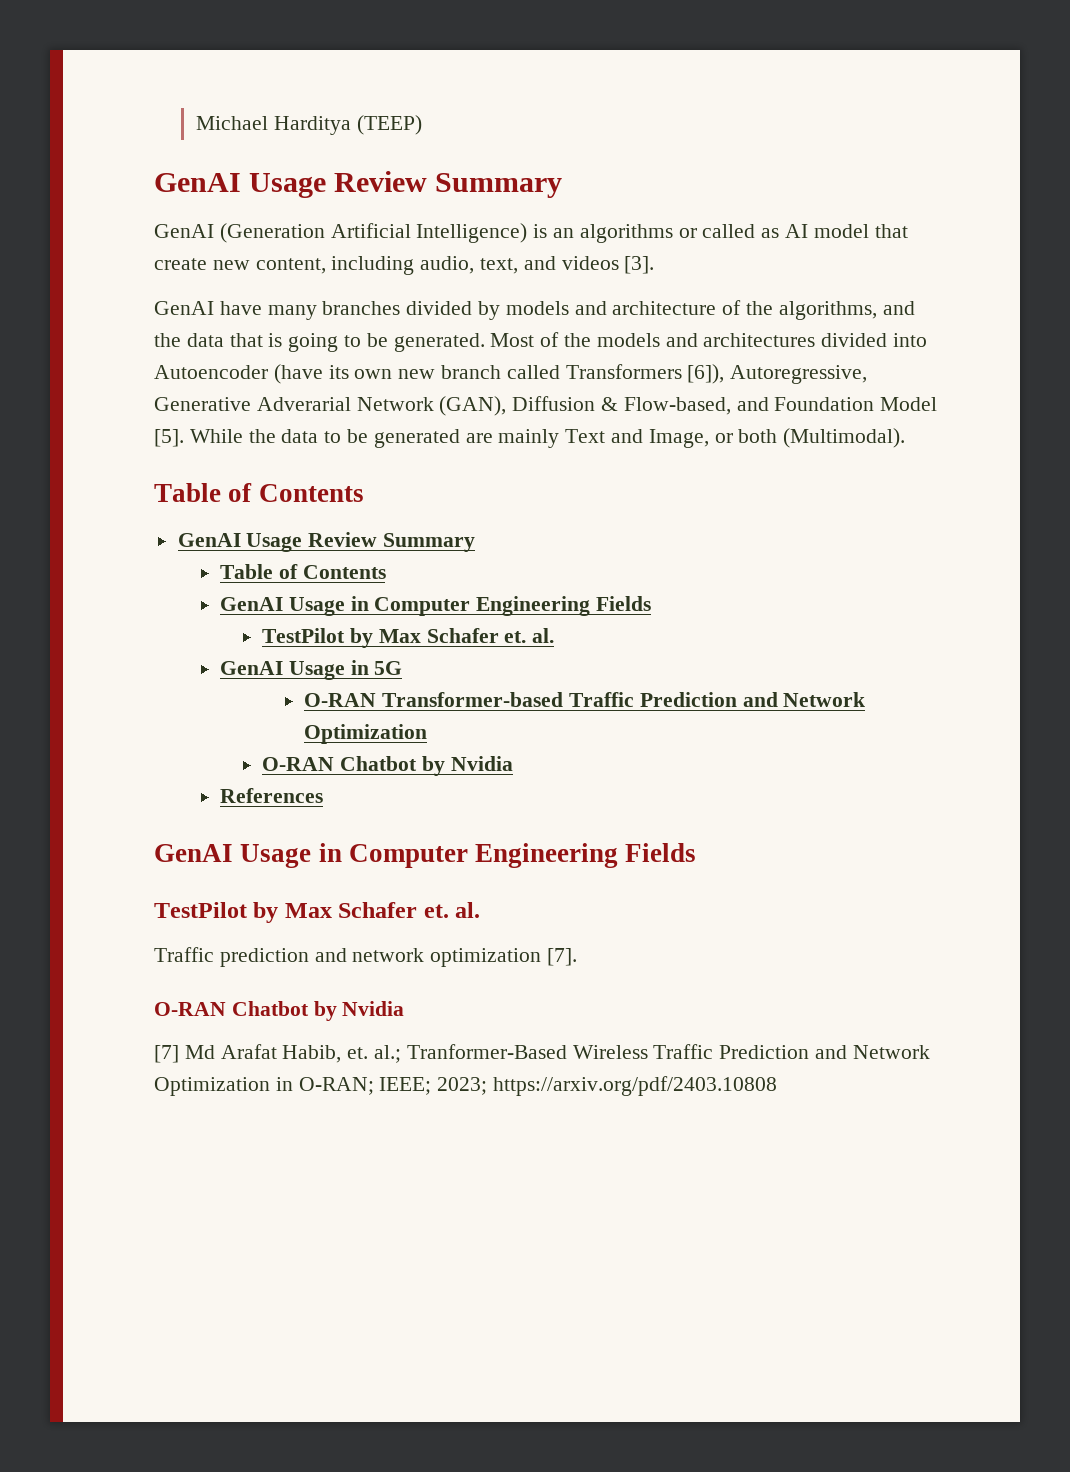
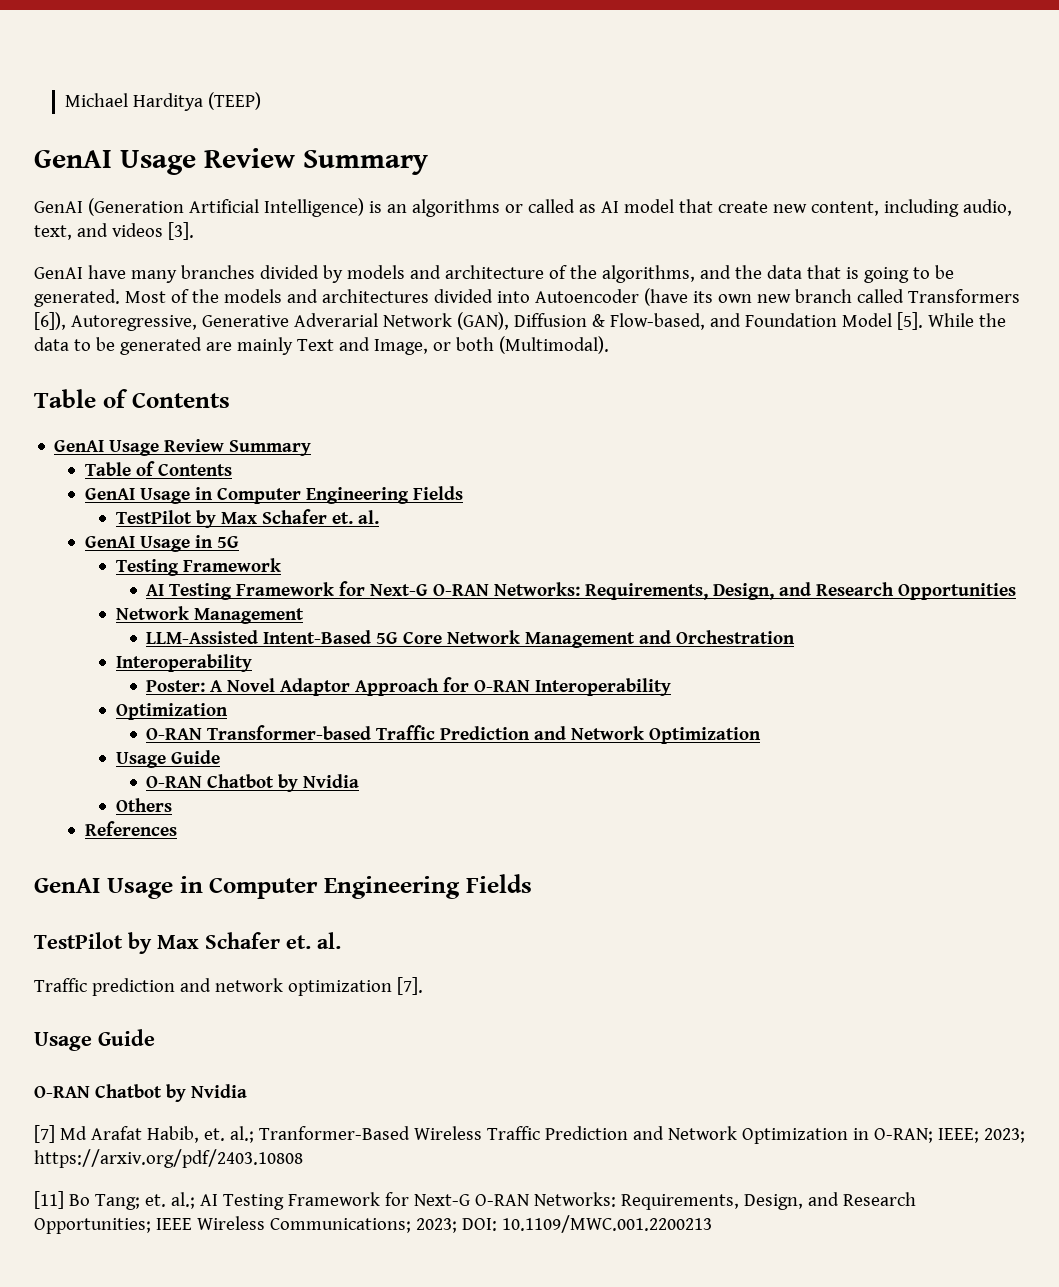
  GenAI Usage in 5G
+ Testing Framework
+ AI Testing Framework for Next-G O-RAN Networks: Requirements, Design, and Research Opportunities
+ Network Management
+ LLM-Assisted Intent-Based 5G Core Network Management and Orchestration
+ Interoperability
+ Poster: A Novel Adaptor Approach for O-RAN Interoperability
+ Optimization
  O-RAN Transformer-based Traffic Prediction and Network Optimization
+ Usage Guide
  O-RAN Chatbot by Nvidia
+ Others
  Traffic prediction and network optimization [7].
+ Usage Guide
+ [11] Bo Tang; et. al.; AI Testing Framework for Next-G O-RAN Networks: Requirements, Design, and Research Opportunities; IEEE Wireless Communications; 2023; DOI: 10.1109/MWC.001.2200213

